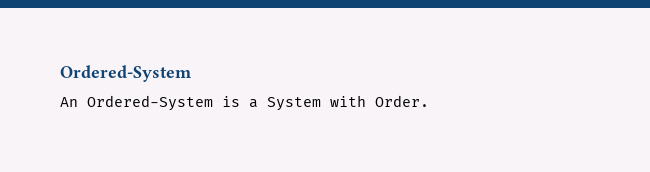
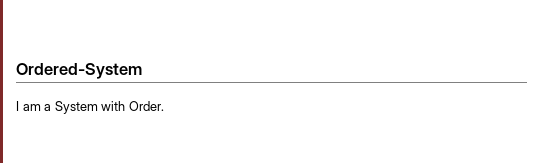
- An Ordered-System is a System with Order.
+ I am a System with Order.

